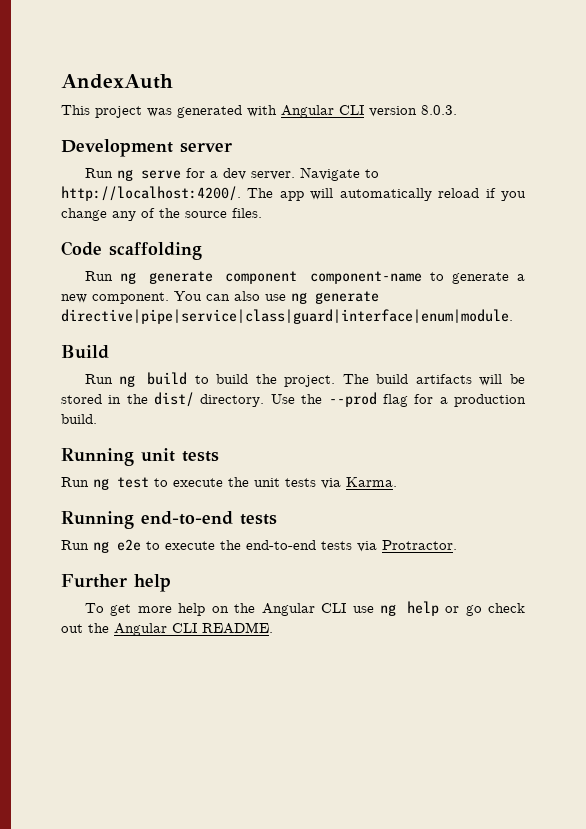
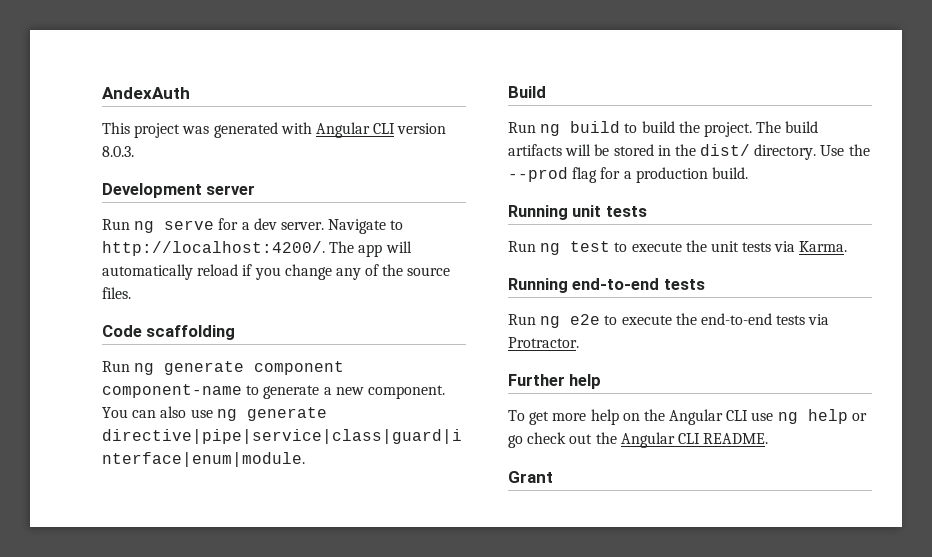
+ Grant

